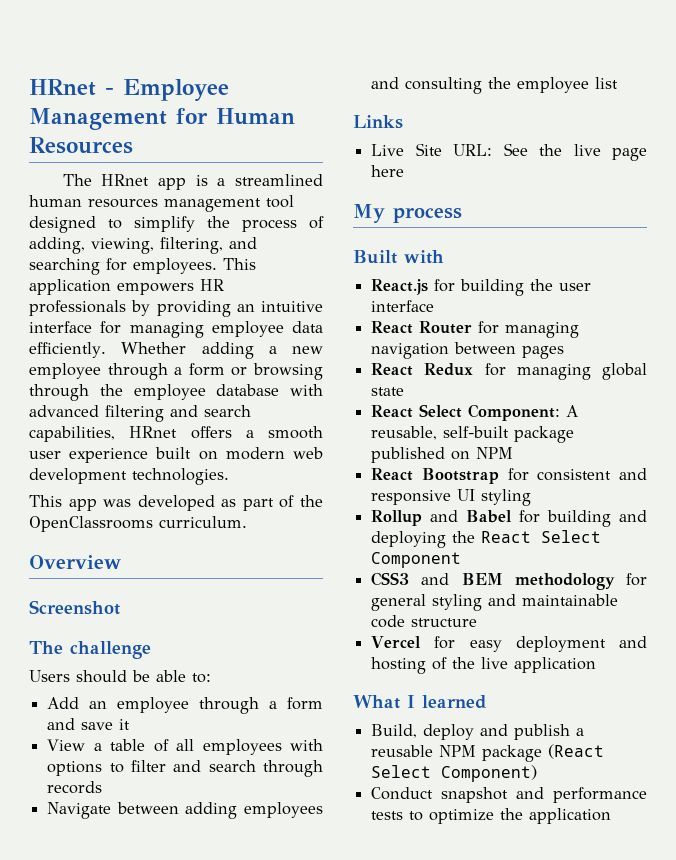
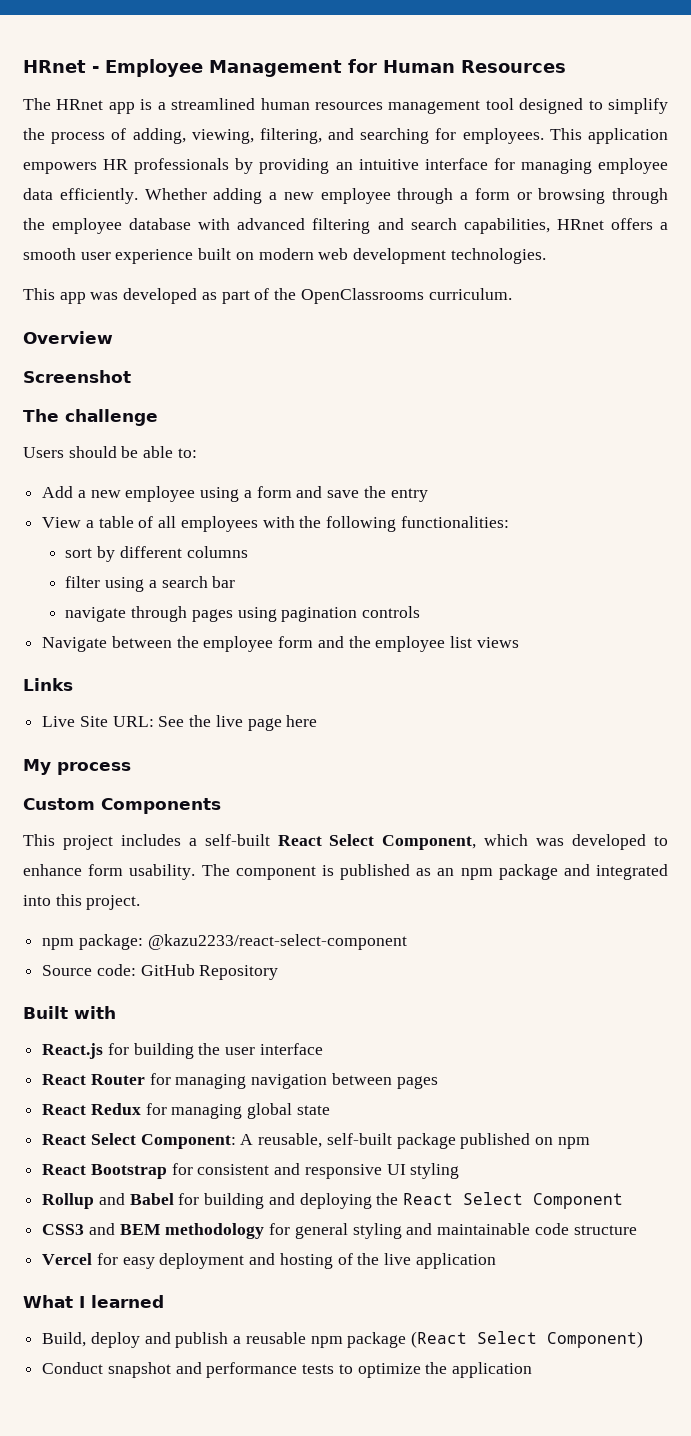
- Add an employee through a form and save it
+ Add a new employee using a form and save the entry
- View a table of all employees with options to filter and search through records
- Navigate between adding employees and consulting the employee list
+ View a table of all employees with the following functionalities:
+ sort by different columns
+ filter using a search bar
+ navigate through pages using pagination controls
+ Navigate between the employee form and the employee list views
+ Custom Components
+ This project includes a self-built React Select Component, which was developed to enhance form usability. The component is published as an npm package and integrated into this project.
+ npm package: @kazu2233/react-select-component
+ Source code: GitHub Repository
- React Select Component: A reusable, self-built package published on NPM
+ React Select Component: A reusable, self-built package published on npm
- Build, deploy and publish a reusable NPM package (React Select Component)
+ Build, deploy and publish a reusable npm package (React Select Component)

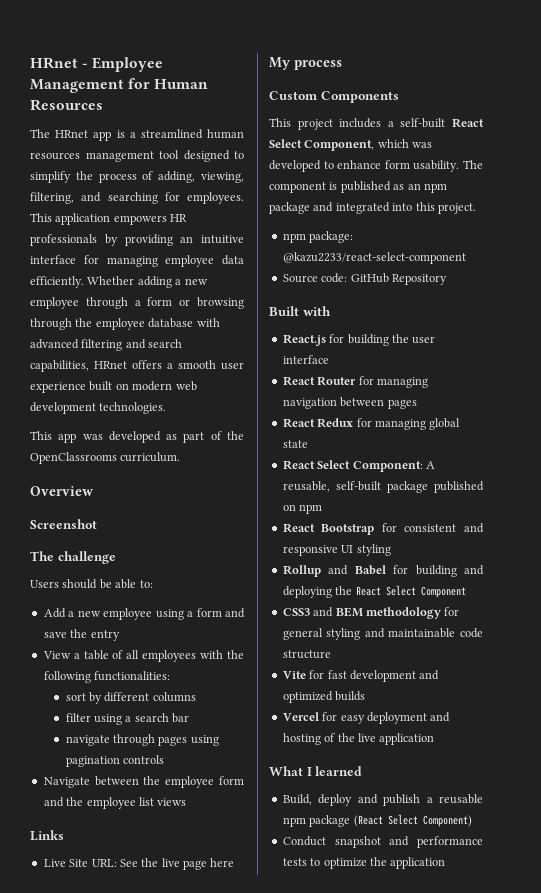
+ Vite for fast development and optimized builds

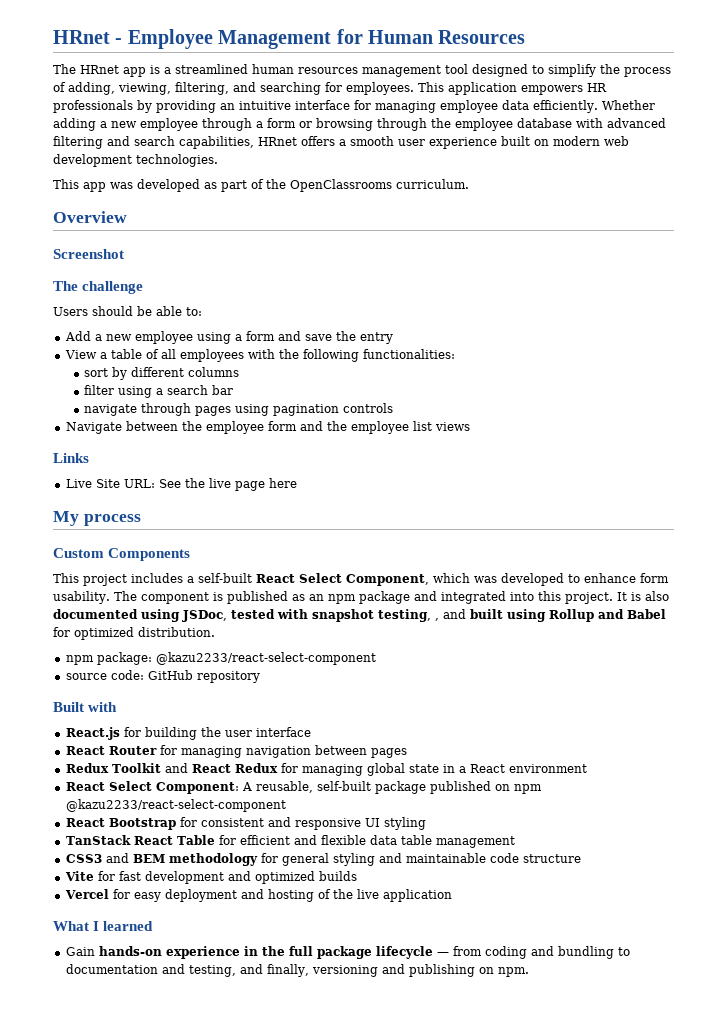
+ It is also documented using JSDoc, tested with snapshot testing, , and built using Rollup and Babel for optimized distribution.
- Source code: GitHub Repository
+ source code: GitHub repository
- React Redux for managing global state
+ Redux Toolkit and React Redux for managing global state in a React environment
- React Select Component: A reusable, self-built package published on npm
+ React Select Component: A reusable, self-built package published on npm @kazu2233/react-select-component
- Rollup and Babel for building and deploying the React Select Component
+ TanStack React Table for efficient and flexible data table management
- Build, deploy and publish a reusable npm package (React Select Component)
- Conduct snapshot and performance tests to optimize the application
+ Gain hands-on experience in the full package lifecycle — from coding and bundling to documentation and testing, and finally, versioning and publishing on npm.

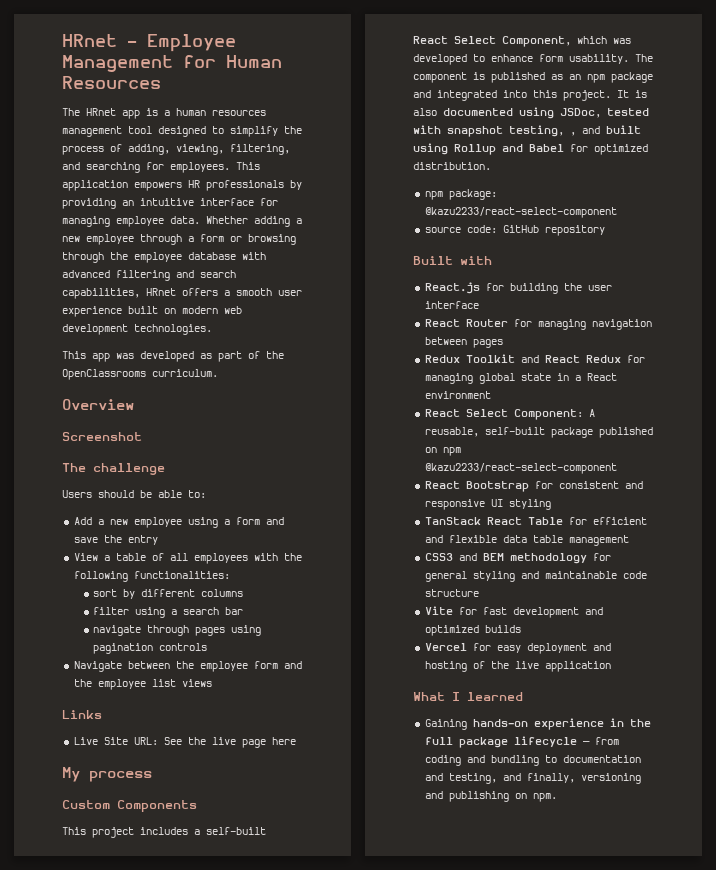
- The HRnet app is a streamlined human resources management tool designed to simplify the process of adding, viewing, filtering, and searching for employees.
+ The HRnet app is a human resources management tool designed to simplify the process of adding, viewing, filtering, and searching for employees.
- This application empowers HR professionals by providing an intuitive interface for managing employee data efficiently.
+ This application empowers HR professionals by providing an intuitive interface for managing employee data.
- Gain hands-on experience in the full package lifecycle — from coding and bundling to documentation and testing, and finally, versioning and publishing on npm.
+ Gaining hands-on experience in the full package lifecycle — from coding and bundling to documentation and testing, and finally, versioning and publishing on npm.

